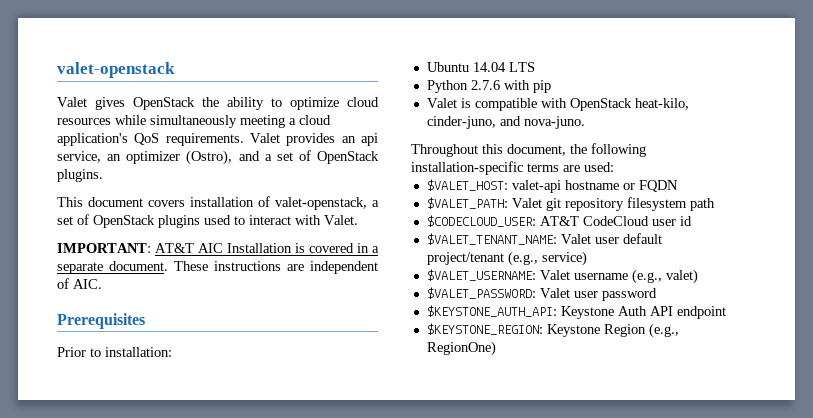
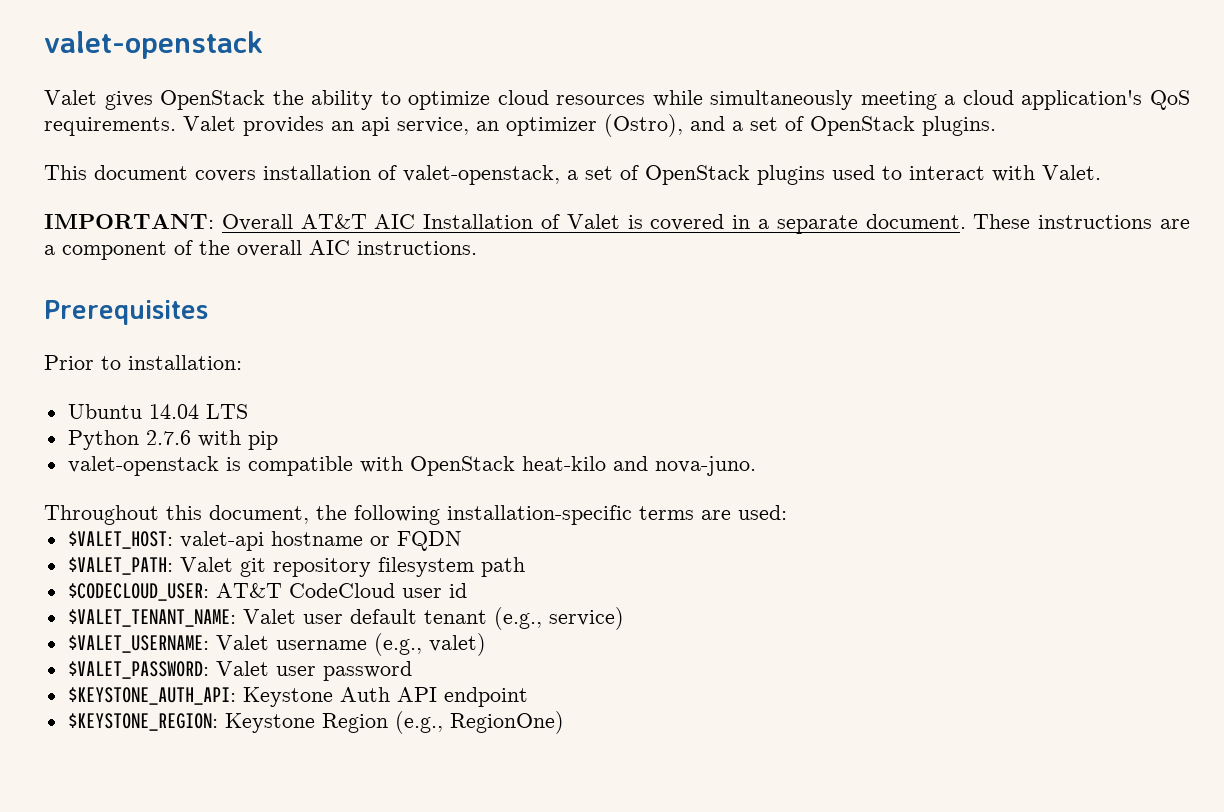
- IMPORTANT: AT&T AIC Installation is covered in a separate document.
+ IMPORTANT: Overall AT&T AIC Installation of Valet is covered in a separate document.
- These instructions are independent of AIC.
+ These instructions are a component of the overall AIC instructions.
- Valet is compatible with OpenStack heat-kilo, cinder-juno, and nova-juno.
+ valet-openstack is compatible with OpenStack heat-kilo and nova-juno.
- $VALET_TENANT_NAME: Valet user default project/tenant (e.g., service)
+ $VALET_TENANT_NAME: Valet user default tenant (e.g., service)

